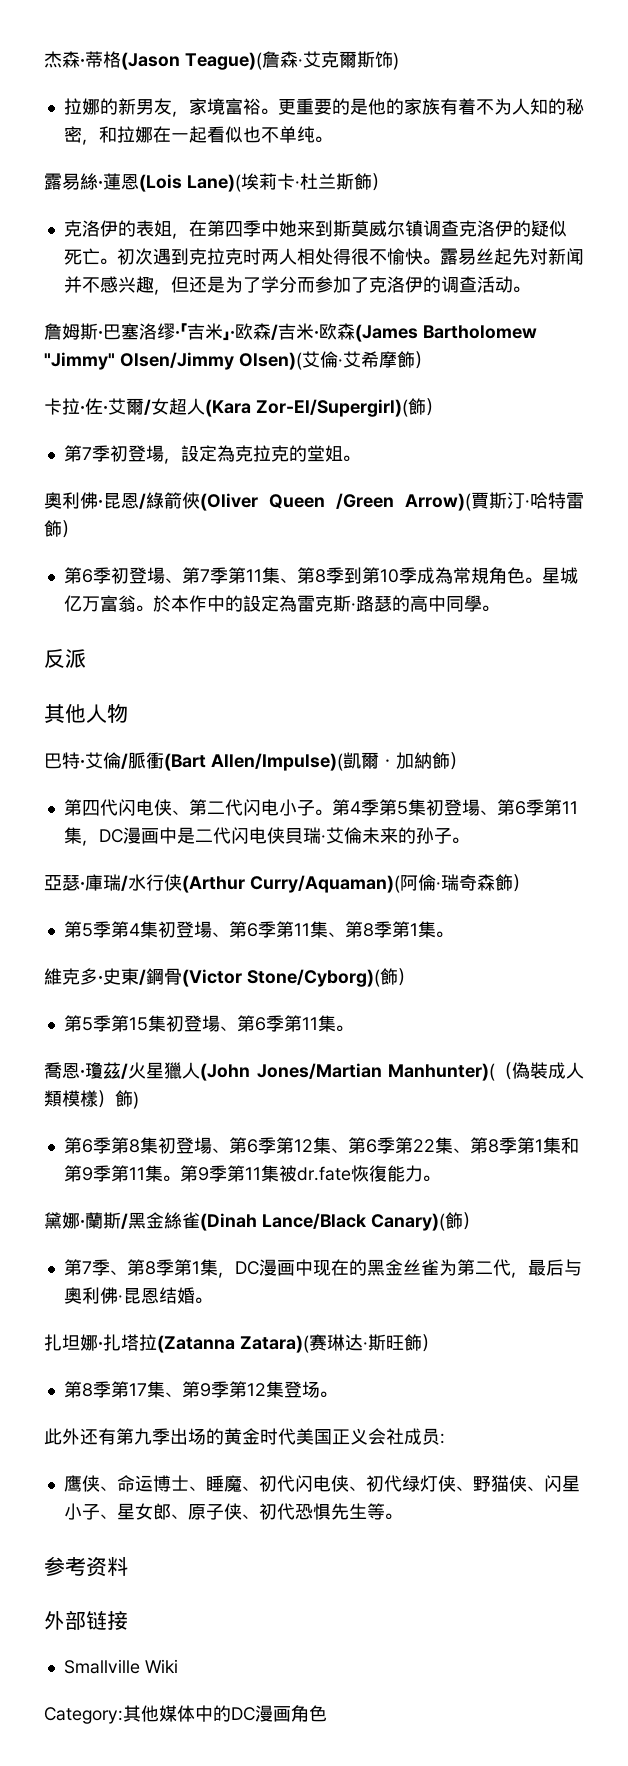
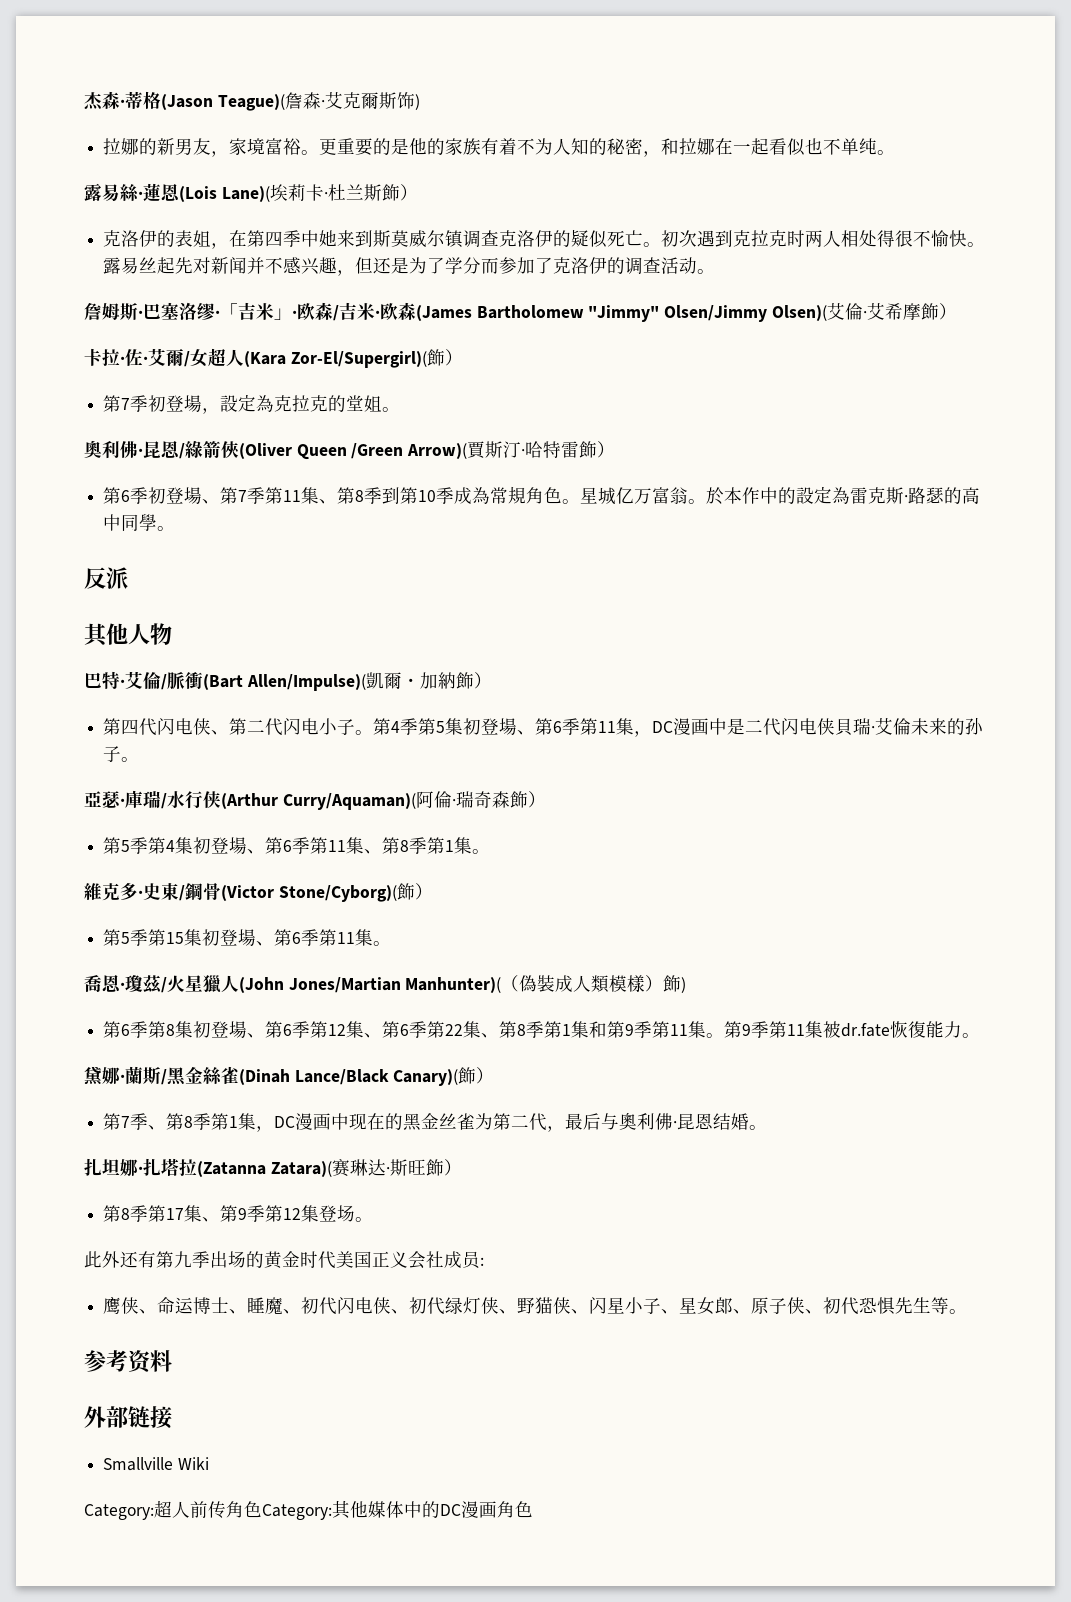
- Category:其他媒体中的DC漫画角色
+ Category:超人前传角色Category:其他媒体中的DC漫画角色

